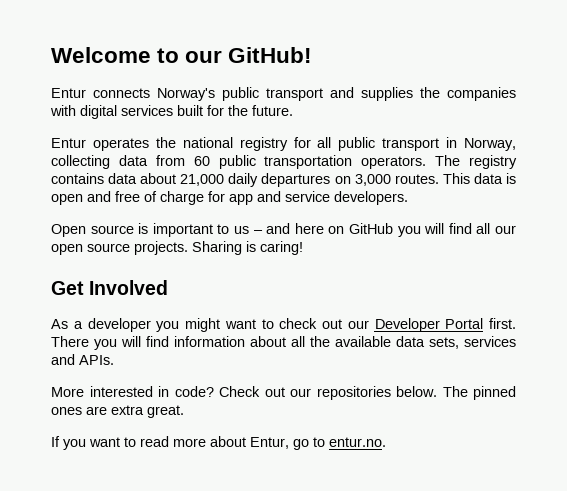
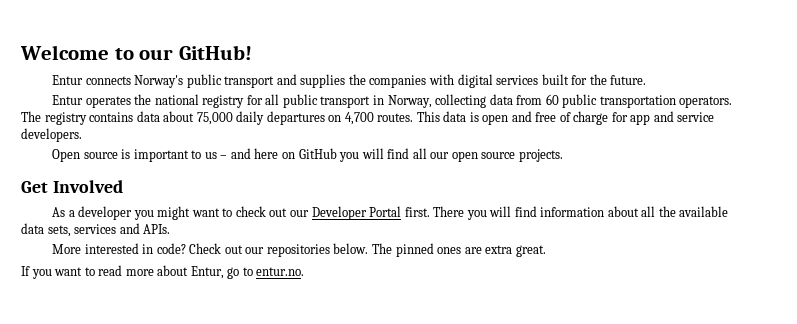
- The registry contains data about 21,000 daily departures on 3,000 routes.
+ The registry contains data about 75,000 daily departures on 4,700 routes.
- Sharing is caring!

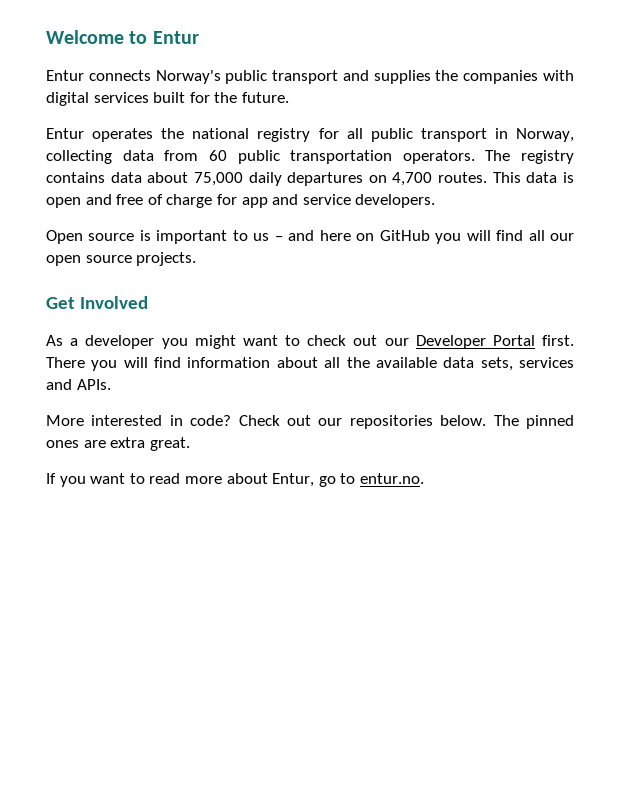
- Welcome to our GitHub!
+ Welcome to Entur

